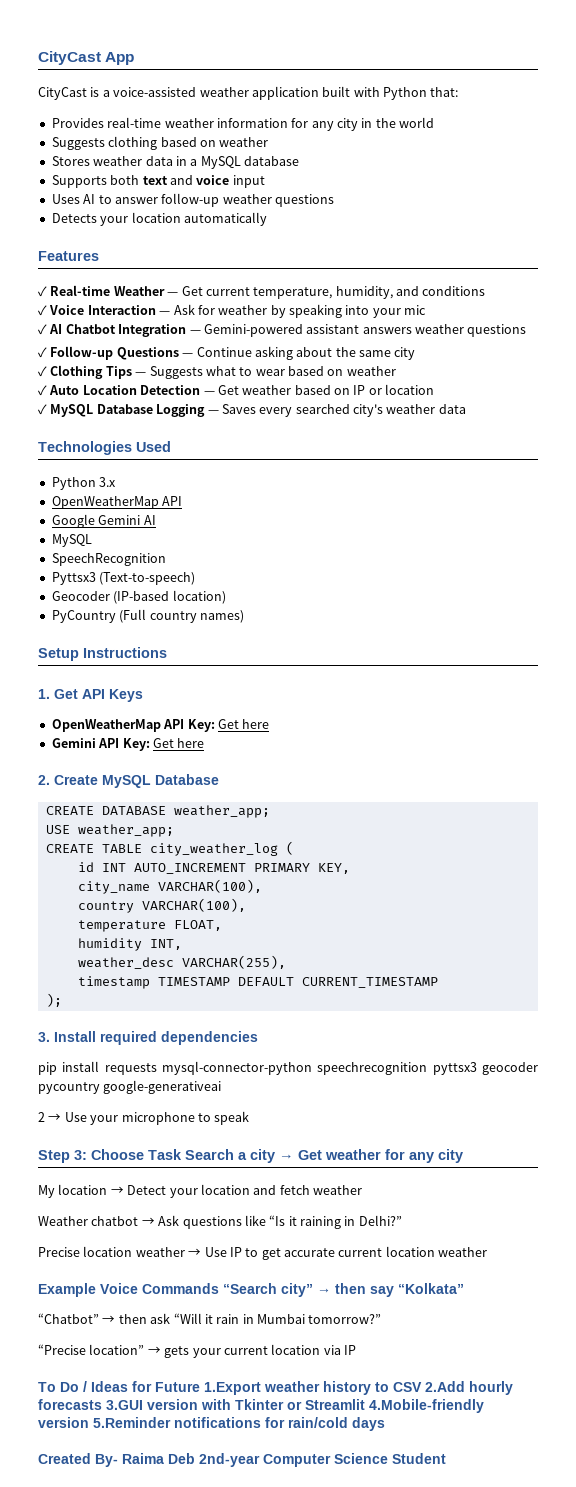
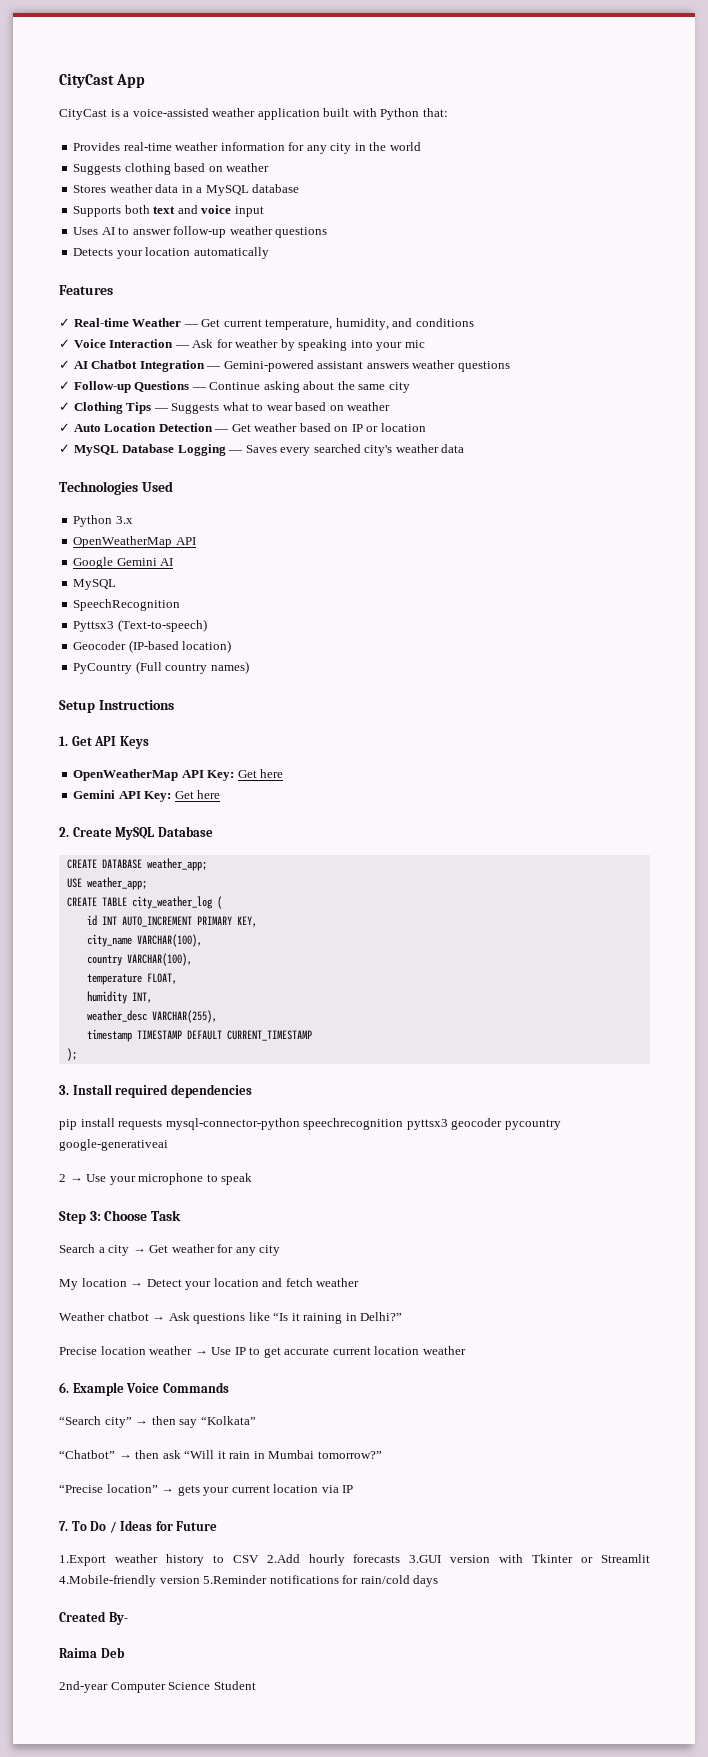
- Step 3: Choose Task Search a city → Get weather for any city
+ Step 3: Choose Task
+ Search a city → Get weather for any city
- Example Voice Commands “Search city” → then say “Kolkata”
+ 6. Example Voice Commands
+ “Search city” → then say “Kolkata”
- To Do / Ideas for Future 1.Export weather history to CSV 2.Add hourly forecasts 3.GUI version with Tkinter or Streamlit 4.Mobile-friendly version 5.Reminder notifications for rain/cold days
+ 7. To Do / Ideas for Future
+ 1.Export weather history to CSV 2.Add hourly forecasts 3.GUI version with Tkinter or Streamlit 4.Mobile-friendly version 5.Reminder notifications for rain/cold days
- Created By- Raima Deb 2nd-year Computer Science Student
+ Created By-
+ Raima Deb
+ 2nd-year Computer Science Student

